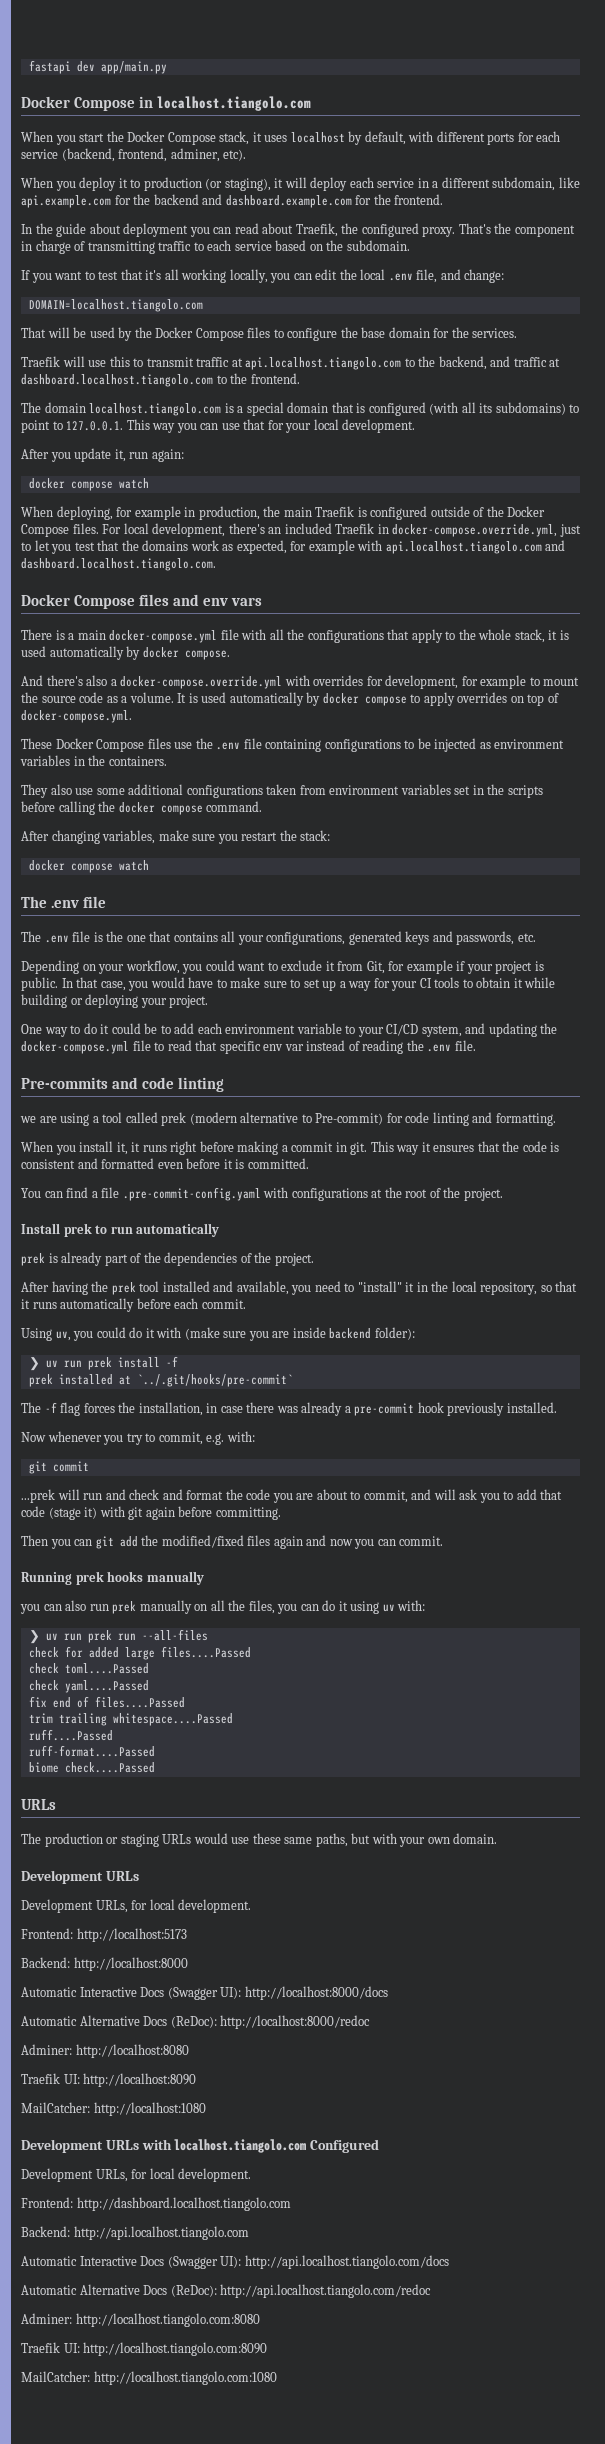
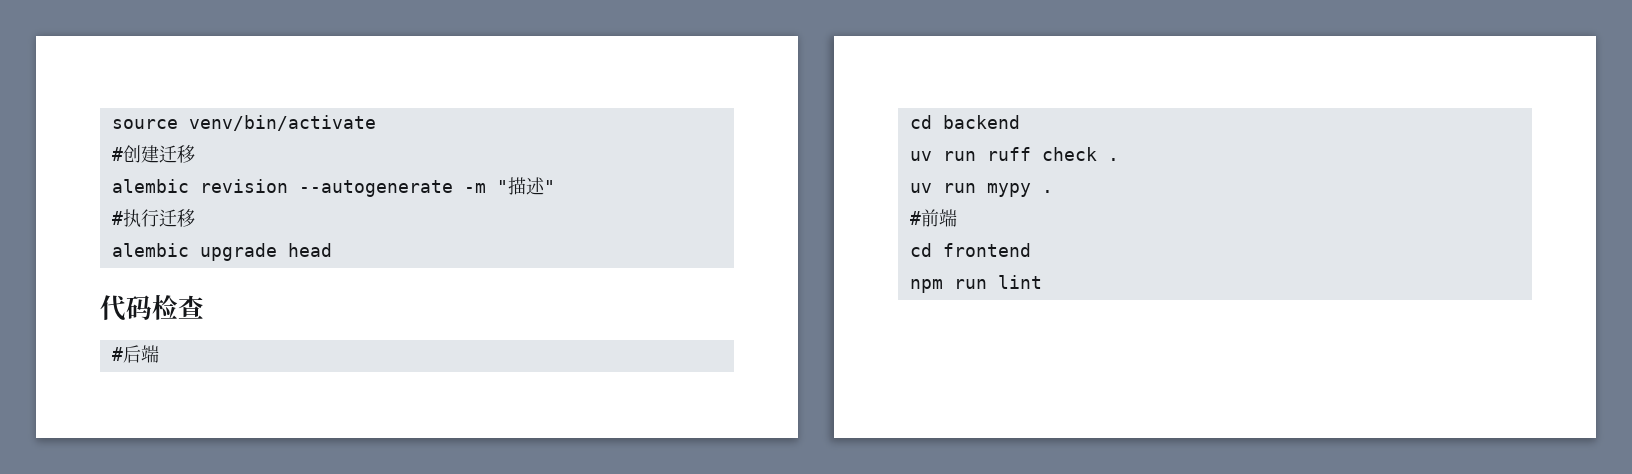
- fastapi dev app/main.py
- Docker Compose in localhost.tiangolo.com
- When you start the Docker Compose stack, it uses localhost by default, with different ports for each service (backend, frontend, adminer, etc).
- When you deploy it to production (or staging), it will deploy each service in a different subdomain, like api.example.com for the backend and dashboard.example.com for the frontend.
- In the guide about deployment you can read about Traefik, the configured proxy. That's the component in charge of transmitting traffic to each service based on the subdomain.
- If you want to test that it's all working locally, you can edit the local .env file, and change:
- DOMAIN=localhost.tiangolo.com
- That will be used by the Docker Compose files to configure the base domain for the services.
- Traefik will use this to transmit traffic at api.localhost.tiangolo.com to the backend, and traffic at dashboard.localhost.tiangolo.com to the frontend.
- The domain localhost.tiangolo.com is a special domain that is configured (with all its subdomains) to point to 127.0.0.1. This way you can use that for your local development.
- After you update it, run again:
- docker compose watch
- When deploying, for example in production, the main Traefik is configured outside of the Docker Compose files. For local development, there's an included Traefik in docker-compose.override.yml, just to let you test that the domains work as expected, for example with api.localhost.tiangolo.com and dashboard.localhost.tiangolo.com.
- Docker Compose files and env vars
- There is a main docker-compose.yml file with all the configurations that apply to the whole stack, it is used automatically by docker compose.
- And there's also a docker-compose.override.yml with overrides for development, for example to mount the source code as a volume. It is used automatically by docker compose to apply overrides on top of docker-compose.yml.
- These Docker Compose files use the .env file containing configurations to be injected as environment variables in the containers.
- They also use some additional configurations taken from environment variables set in the scripts before calling the docker compose command.
- After changing variables, make sure you restart the stack:
- docker compose watch
- The .env file
- The .env file is the one that contains all your configurations, generated keys and passwords, etc.
- Depending on your workflow, you could want to exclude it from Git, for example if your project is public. In that case, you would have to make sure to set up a way for your CI tools to obtain it while building or deploying your project.
- One way to do it could be to add each environment variable to your CI/CD system, and updating the docker-compose.yml file to read that specific env var instead of reading the .env file.
- Pre-commits and code linting
- we are using a tool called prek (modern alternative to Pre-commit) for code linting and formatting.
- When you install it, it runs right before making a commit in git. This way it ensures that the code is consistent and formatted even before it is committed.
- You can find a file .pre-commit-config.yaml with configurations at the root of the project.
- Install prek to run automatically
- prek is already part of the dependencies of the project.
- After having the prek tool installed and available, you need to "install" it in the local repository, so that it runs automatically before each commit.
- Using uv, you could do it with (make sure you are inside backend folder):
- ❯ uv run prek install -f
- prek installed at `../.git/hooks/pre-commit`
- The -f flag forces the installation, in case there was already a pre-commit hook previously installed.
- Now whenever you try to commit, e.g. with:
- git commit
- ...prek will run and check and format the code you are about to commit, and will ask you to add that code (stage it) with git again before committing.
- Then you can git add the modified/fixed files again and now you can commit.
- Running prek hooks manually
- you can also run prek manually on all the files, you can do it using uv with:
- ❯ uv run prek run --all-files
- check for added large files....Passed
- check toml....Passed
- check yaml....Passed
- fix end of files....Passed
- trim trailing whitespace....Passed
- ruff....Passed
- ruff-format....Passed
- biome check....Passed
- URLs
- The production or staging URLs would use these same paths, but with your own domain.
- Development URLs
- Development URLs, for local development.
- Frontend: http://localhost:5173
- Backend: http://localhost:8000
- Automatic Interactive Docs (Swagger UI): http://localhost:8000/docs
- Automatic Alternative Docs (ReDoc): http://localhost:8000/redoc
- Adminer: http://localhost:8080
- Traefik UI: http://localhost:8090
- MailCatcher: http://localhost:1080
- Development URLs with localhost.tiangolo.com Configured
- Development URLs, for local development.
- Frontend: http://dashboard.localhost.tiangolo.com
- Backend: http://api.localhost.tiangolo.com
- Automatic Interactive Docs (Swagger UI): http://api.localhost.tiangolo.com/docs
- Automatic Alternative Docs (ReDoc): http://api.localhost.tiangolo.com/redoc
- Adminer: http://localhost.tiangolo.com:8080
- Traefik UI: http://localhost.tiangolo.com:8090
- MailCatcher: http://localhost.tiangolo.com:1080
+ source venv/bin/activate
+ #创建迁移
+ alembic revision --autogenerate -m "描述"
+ #执行迁移
+ alembic upgrade head
+ 代码检查
+ #后端
+ cd backend
+ uv run ruff check .
+ uv run mypy .
+ #前端
+ cd frontend
+ npm run lint

